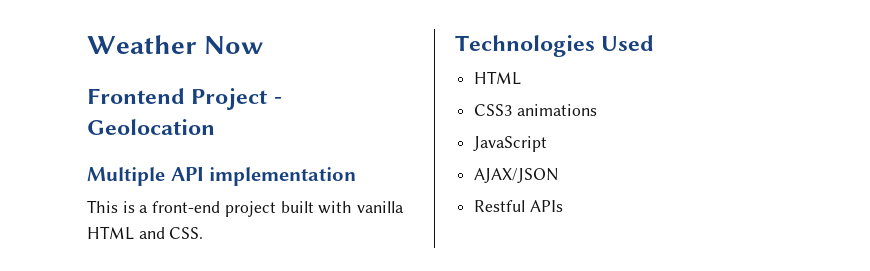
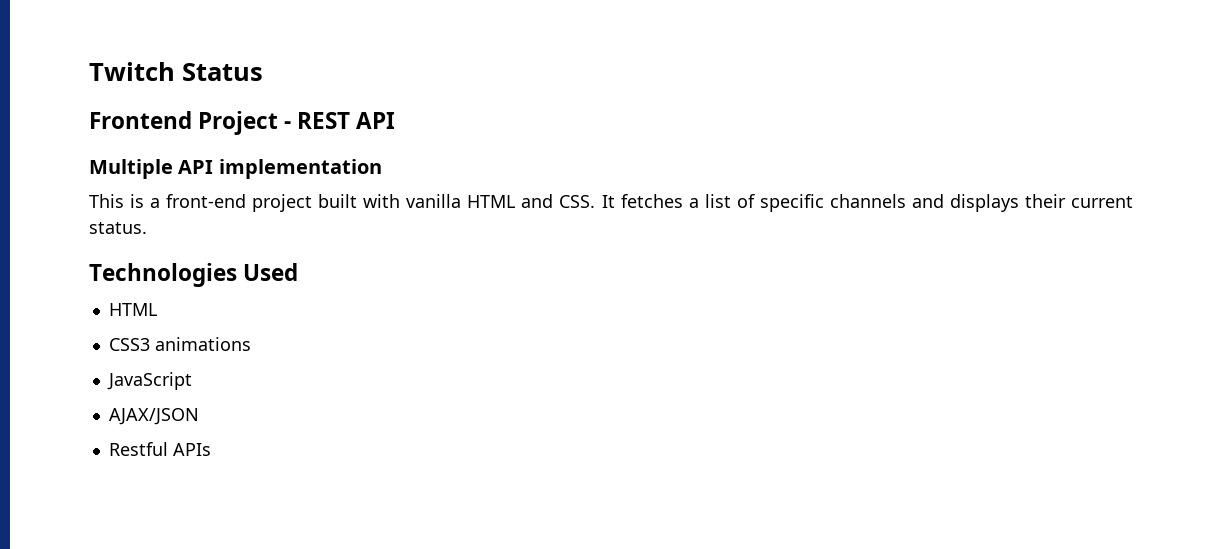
- Weather Now
+ Twitch Status
- Frontend Project - Geolocation
+ Frontend Project - REST API
- This is a front-end project built with vanilla HTML and CSS.
+ This is a front-end project built with vanilla HTML and CSS. It fetches a list of specific channels and displays their current status.

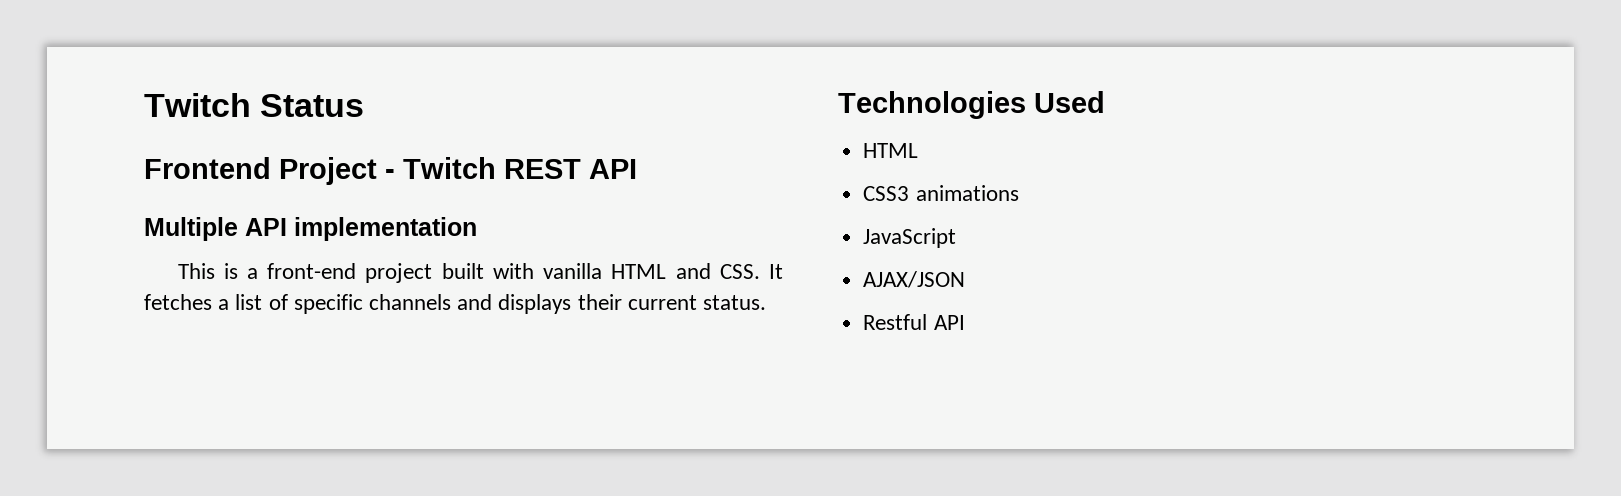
- Frontend Project - REST API
+ Frontend Project - Twitch REST API
- Restful APIs
+ Restful API

